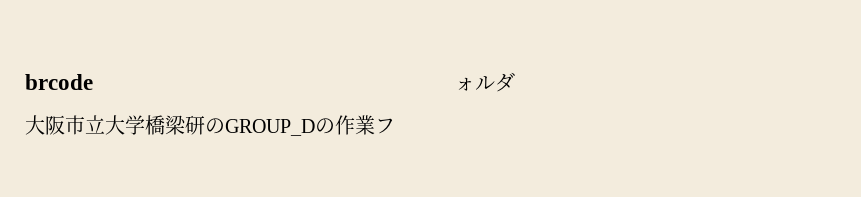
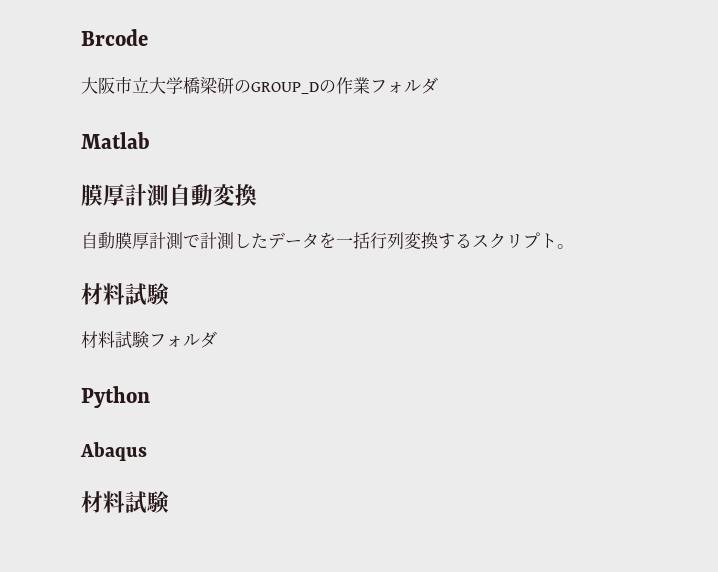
- brcode
+ Brcode
+ Matlab
+ 膜厚計測自動変換
+ 自動膜厚計測で計測したデータを一括行列変換するスクリプト。
+ 材料試験
+ 材料試験フォルダ
+ Python
+ Abaqus
+ 材料試験

